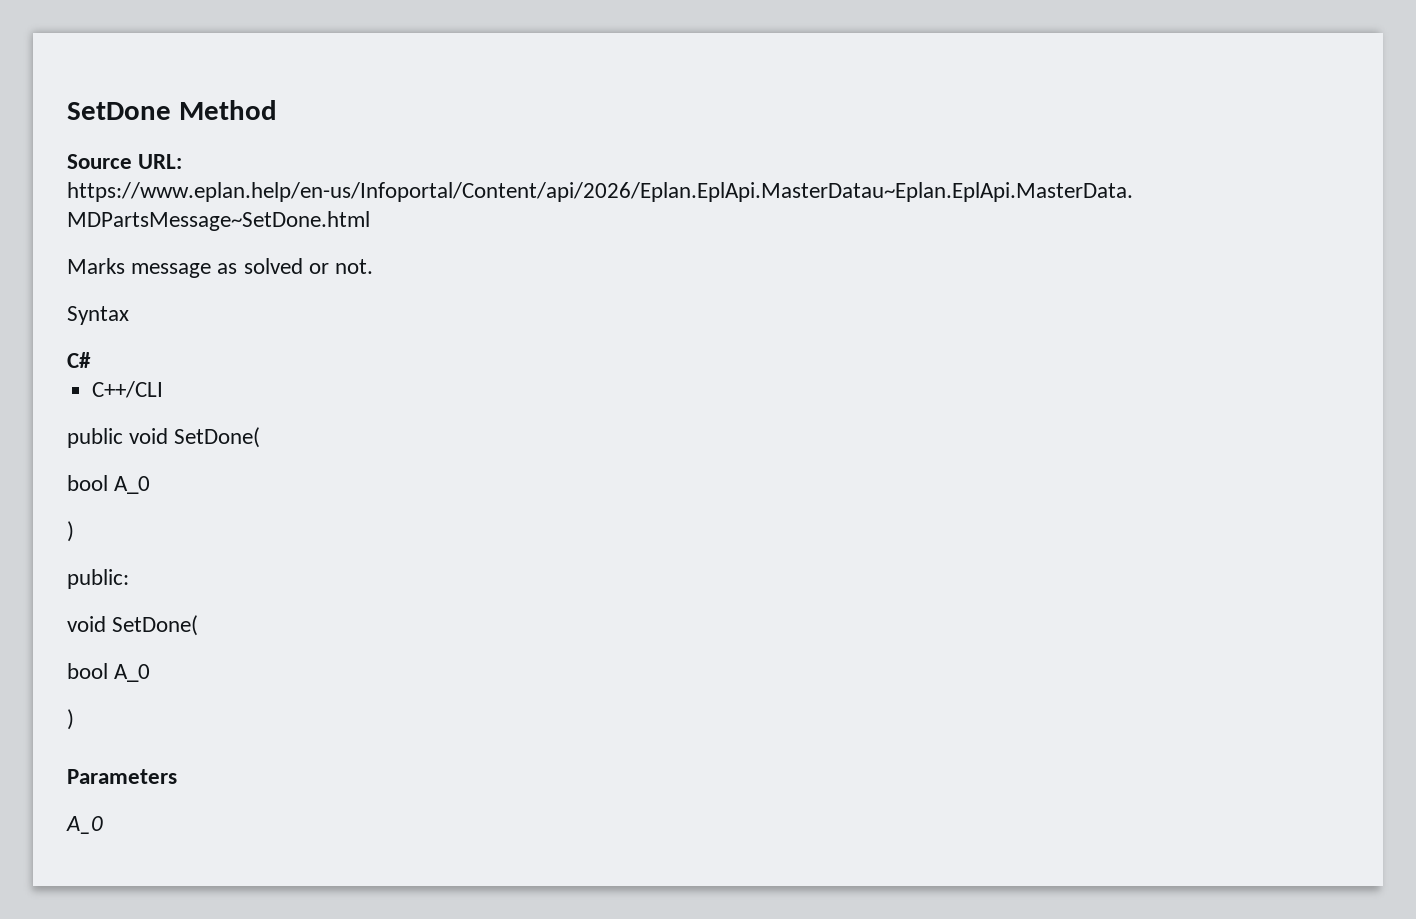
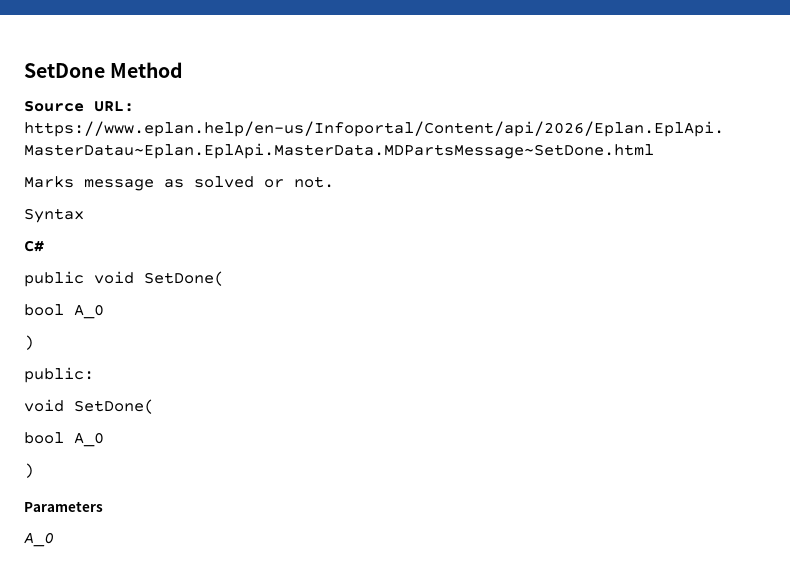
- C++/CLI

